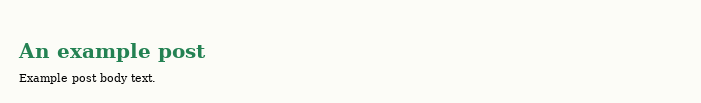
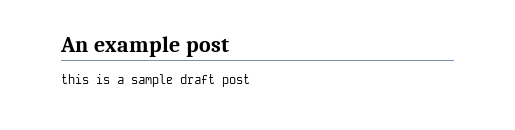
- Example post body text.
+ this is a sample draft post

